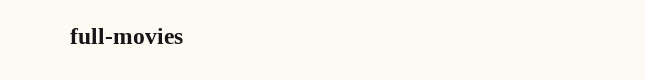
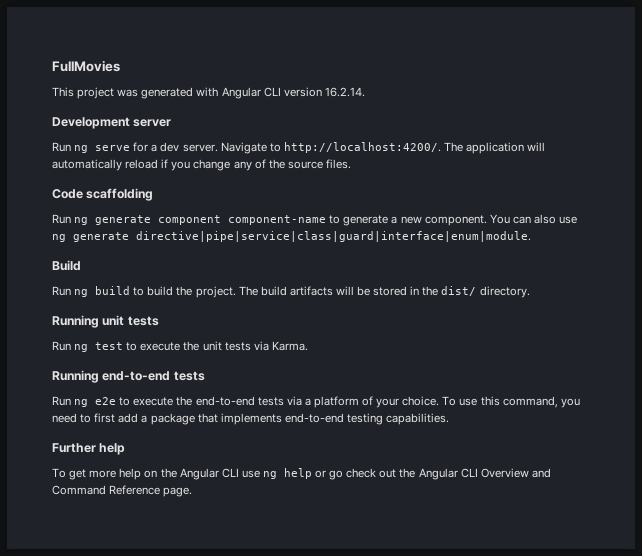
- full-movies
+ FullMovies
+ This project was generated with Angular CLI version 16.2.14.
+ Development server
+ Run ng serve for a dev server. Navigate to http://localhost:4200/. The application will automatically reload if you change any of the source files.
+ Code scaffolding
+ Run ng generate component component-name to generate a new component. You can also use ng generate directive|pipe|service|class|guard|interface|enum|module.
+ Build
+ Run ng build to build the project. The build artifacts will be stored in the dist/ directory.
+ Running unit tests
+ Run ng test to execute the unit tests via Karma.
+ Running end-to-end tests
+ Run ng e2e to execute the end-to-end tests via a platform of your choice. To use this command, you need to first add a package that implements end-to-end testing capabilities.
+ Further help
+ To get more help on the Angular CLI use ng help or go check out the Angular CLI Overview and Command Reference page.

